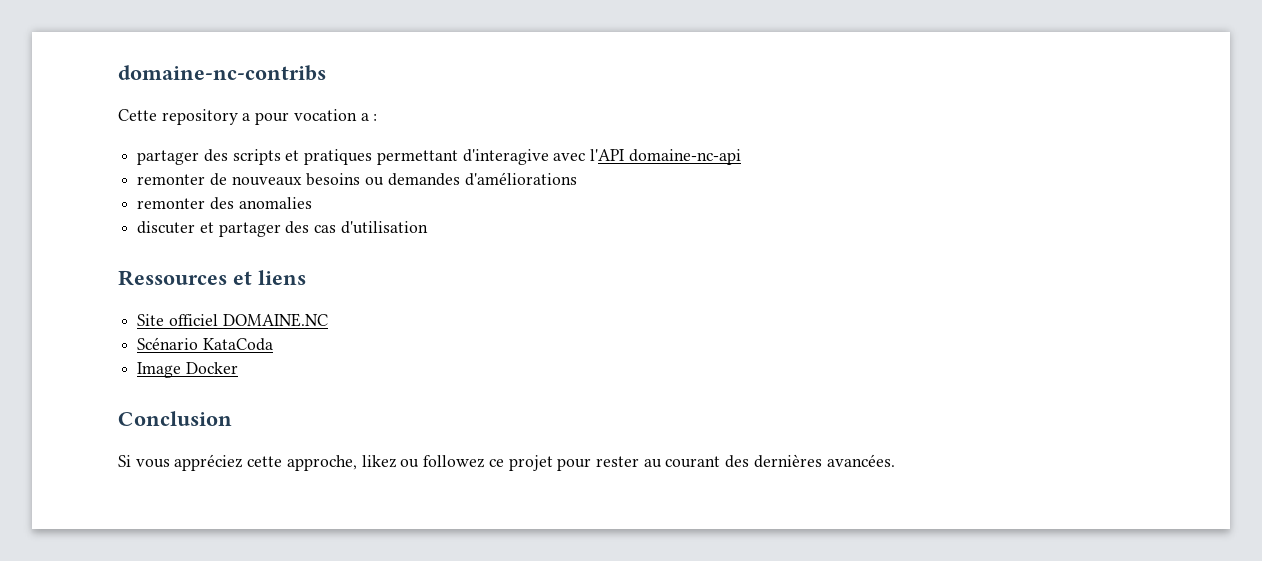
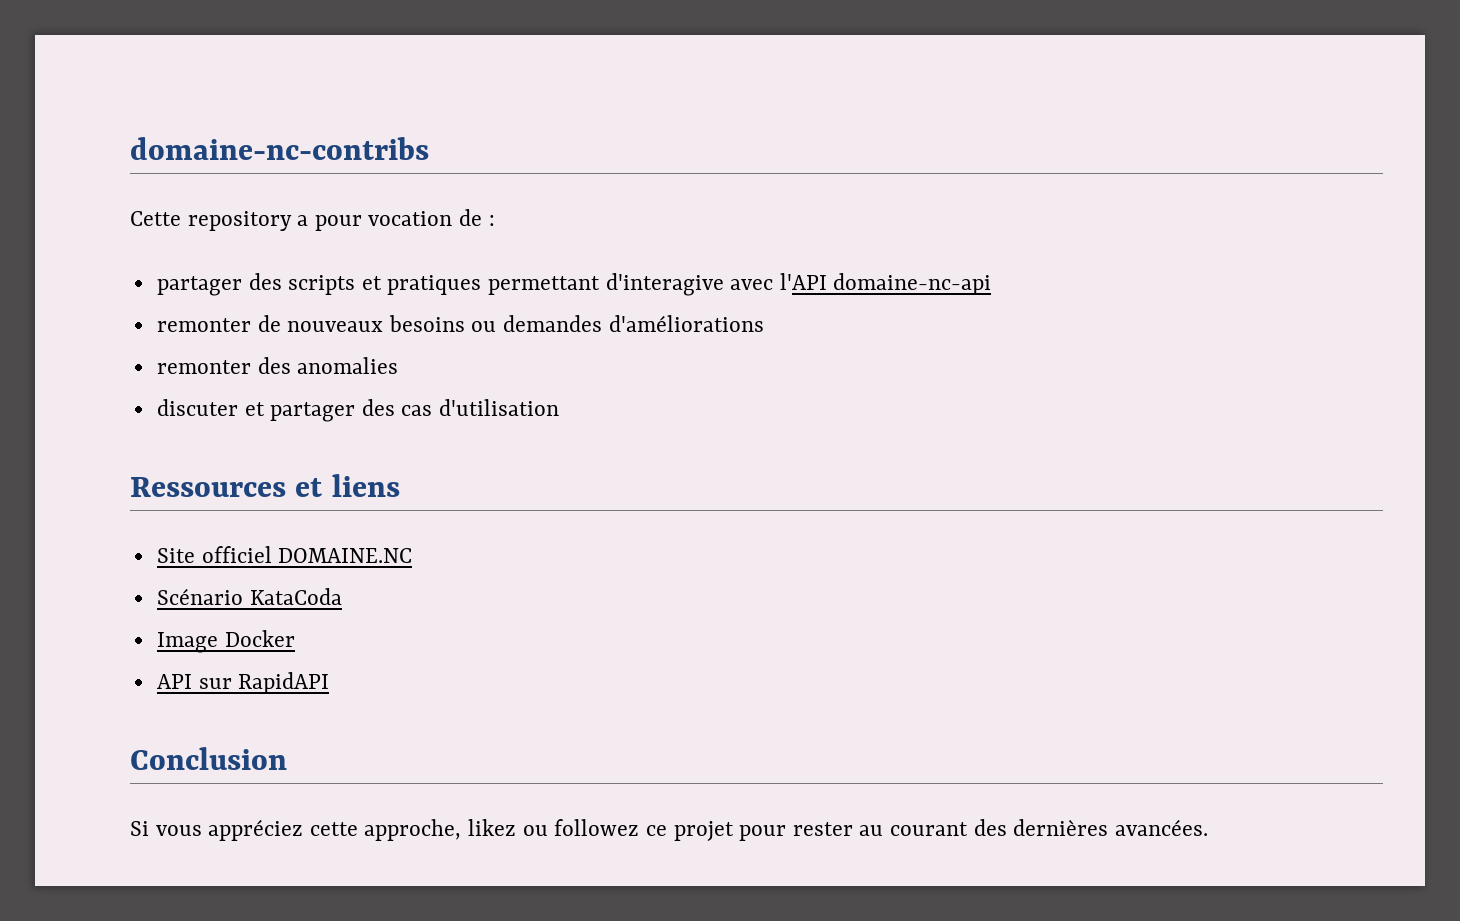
- Cette repository a pour vocation a :
+ Cette repository a pour vocation de :
+ API sur RapidAPI

